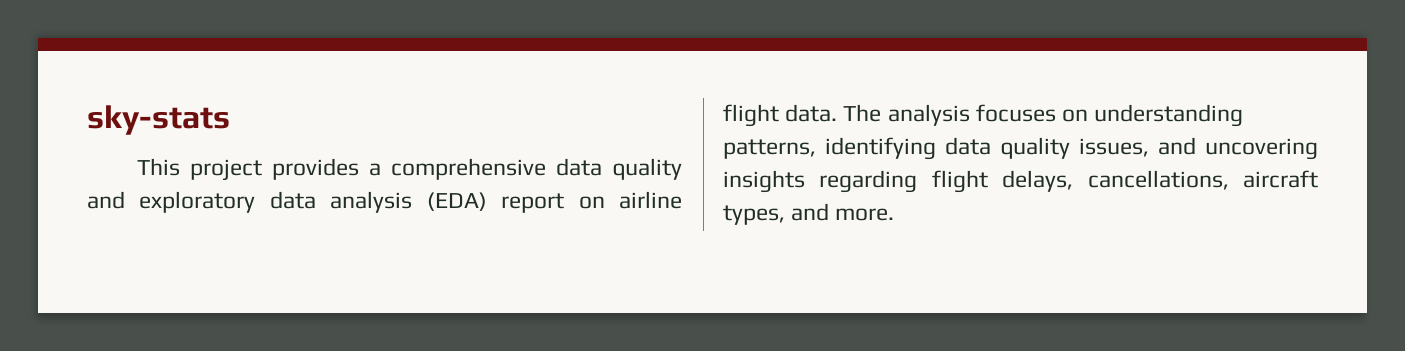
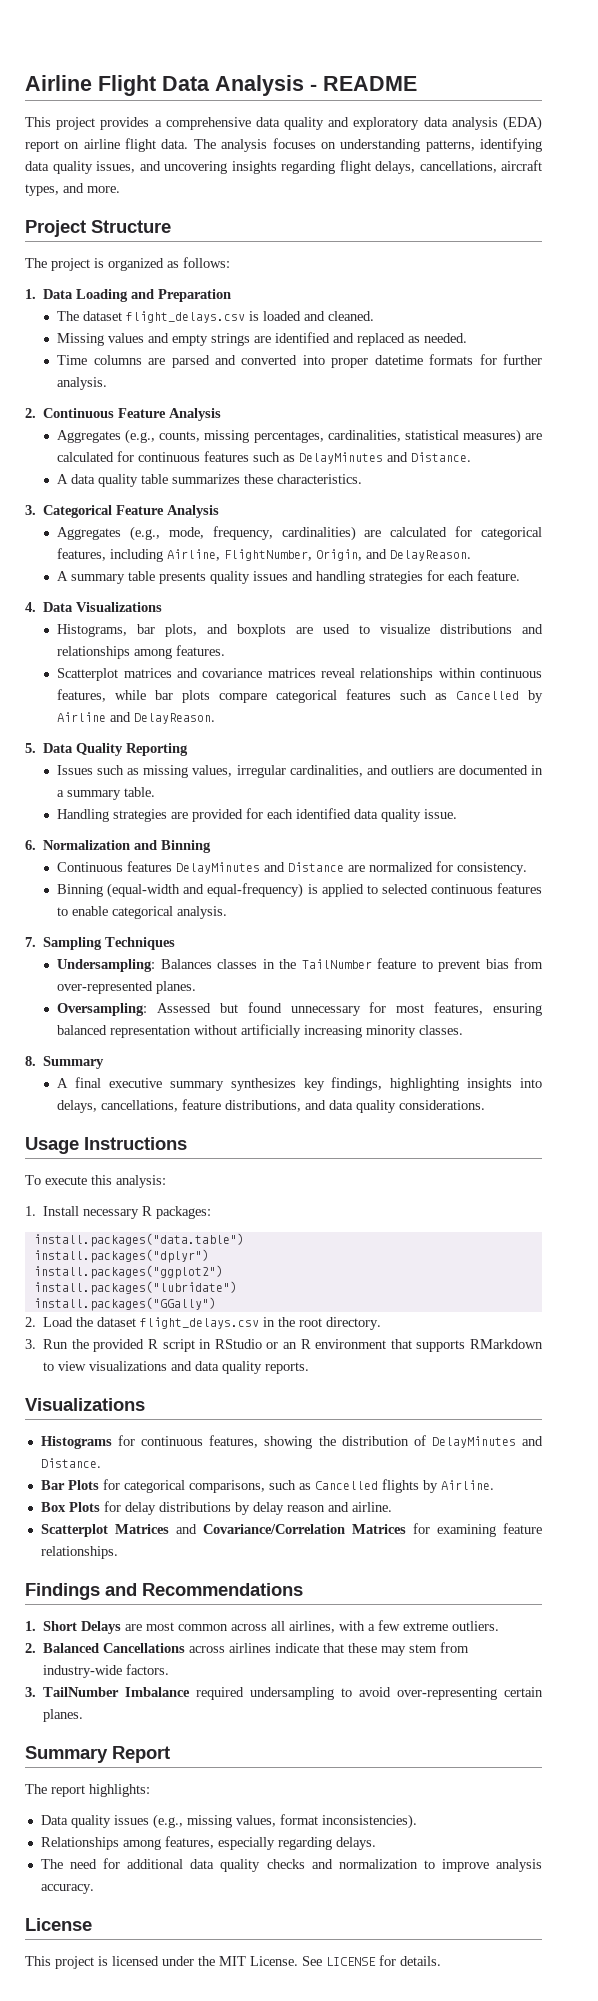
- sky-stats
+ Airline Flight Data Analysis - README
+ Project Structure
+ The project is organized as follows:
+ 1. Data Loading and Preparation
+ The dataset flight_delays.csv is loaded and cleaned.
+ Missing values and empty strings are identified and replaced as needed.
+ Time columns are parsed and converted into proper datetime formats for further analysis.
+ 2. Continuous Feature Analysis
+ Aggregates (e.g., counts, missing percentages, cardinalities, statistical measures) are calculated for continuous features such as DelayMinutes and Distance.
+ A data quality table summarizes these characteristics.
+ 3. Categorical Feature Analysis
+ Aggregates (e.g., mode, frequency, cardinalities) are calculated for categorical features, including Airline, FlightNumber, Origin, and DelayReason.
+ A summary table presents quality issues and handling strategies for each feature.
+ 4. Data Visualizations
+ Histograms, bar plots, and boxplots are used to visualize distributions and relationships among features.
+ Scatterplot matrices and covariance matrices reveal relationships within continuous features, while bar plots compare categorical features such as Cancelled by Airline and DelayReason.
+ 5. Data Quality Reporting
+ Issues such as missing values, irregular cardinalities, and outliers are documented in a summary table.
+ Handling strategies are provided for each identified data quality issue.
+ 6. Normalization and Binning
+ Continuous features DelayMinutes and Distance are normalized for consistency.
+ Binning (equal-width and equal-frequency) is applied to selected continuous features to enable categorical analysis.
+ 7. Sampling Techniques
+ Undersampling: Balances classes in the TailNumber feature to prevent bias from over-represented planes.
+ Oversampling: Assessed but found unnecessary for most features, ensuring balanced representation without artificially increasing minority classes.
+ 8. Summary
+ A final executive summary synthesizes key findings, highlighting insights into delays, cancellations, feature distributions, and data quality considerations.
+ Usage Instructions
+ To execute this analysis:
+ 1. Install necessary R packages:
+ install.packages("data.table")
+ install.packages("dplyr")
+ install.packages("ggplot2")
+ install.packages("lubridate")
+ install.packages("GGally")
+ 2. Load the dataset flight_delays.csv in the root directory.
+ 3. Run the provided R script in RStudio or an R environment that supports RMarkdown to view visualizations and data quality reports.
+ Visualizations
+ Histograms for continuous features, showing the distribution of DelayMinutes and Distance.
+ Bar Plots for categorical comparisons, such as Cancelled flights by Airline.
+ Box Plots for delay distributions by delay reason and airline.
+ Scatterplot Matrices and Covariance/Correlation Matrices for examining feature relationships.
+ Findings and Recommendations
+ 1. Short Delays are most common across all airlines, with a few extreme outliers.
+ 2. Balanced Cancellations across airlines indicate that these may stem from industry-wide factors.
+ 3. TailNumber Imbalance required undersampling to avoid over-representing certain planes.
+ Summary Report
+ The report highlights:
+ Data quality issues (e.g., missing values, format inconsistencies).
+ Relationships among features, especially regarding delays.
+ The need for additional data quality checks and normalization to improve analysis accuracy.
+ License
+ This project is licensed under the MIT License. See LICENSE for details.

